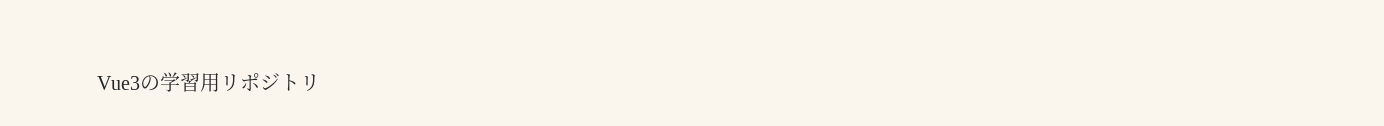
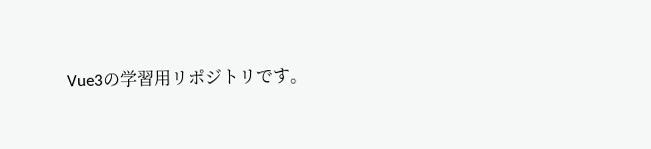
- Vue3の学習用リポジトリ
+ Vue3の学習用リポジトリです。

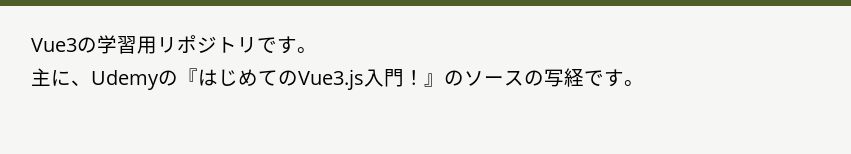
+ 主に、Udemyの『はじめてのVue3.js入門！』のソースの写経です。

